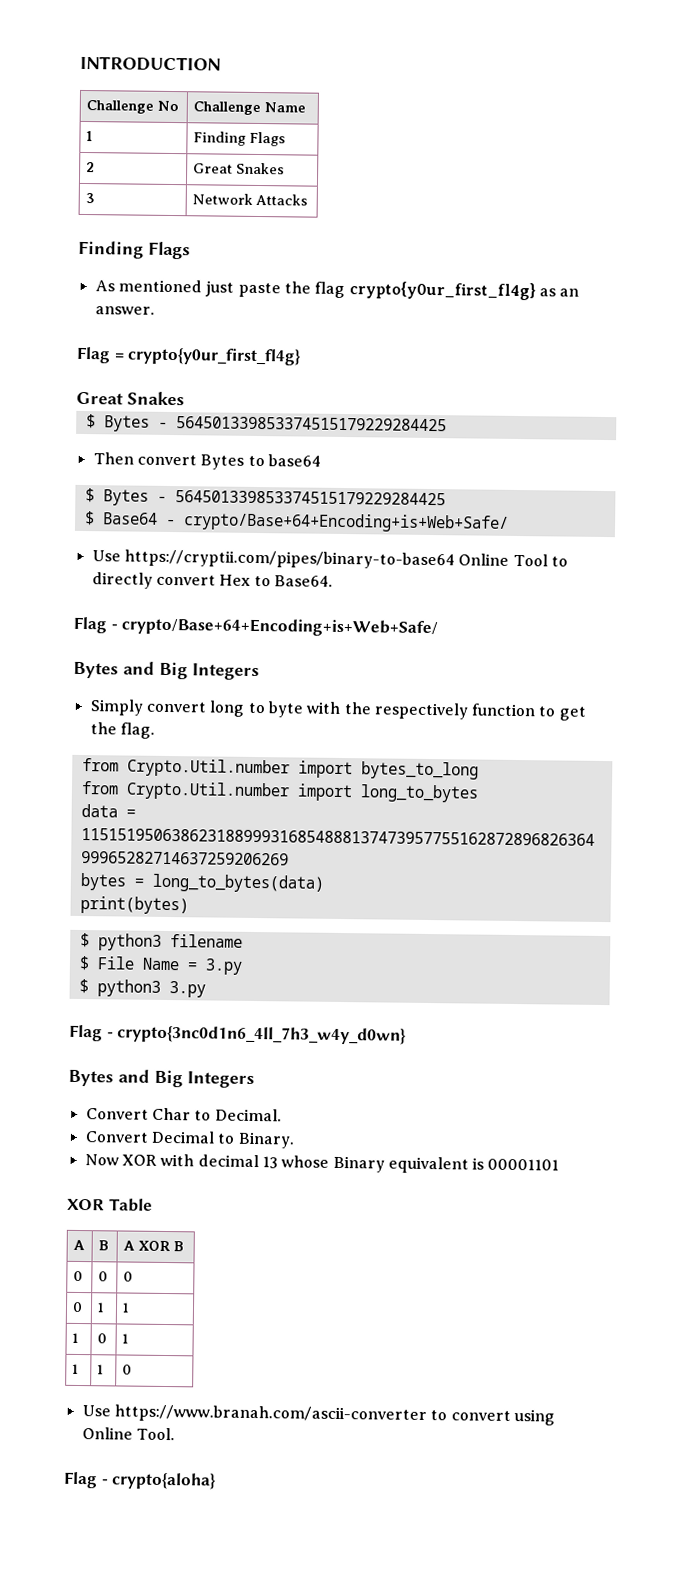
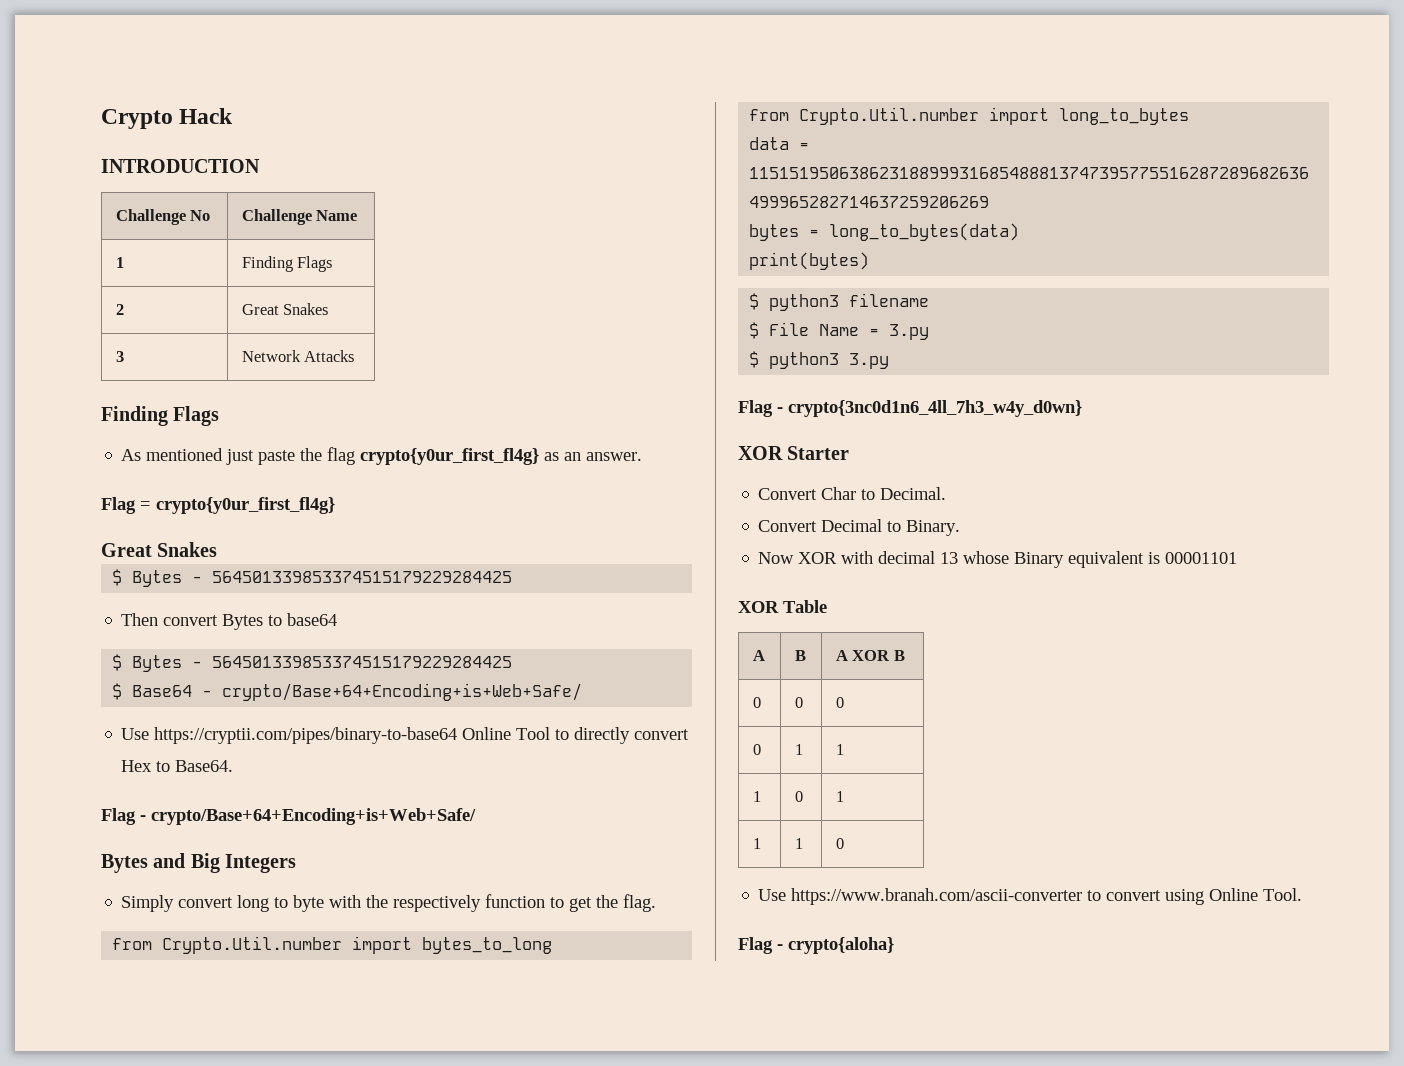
+ Crypto Hack
  Flag - crypto{3nc0d1n6_4ll_7h3_w4y_d0wn}
- Bytes and Big Integers
+ XOR Starter

